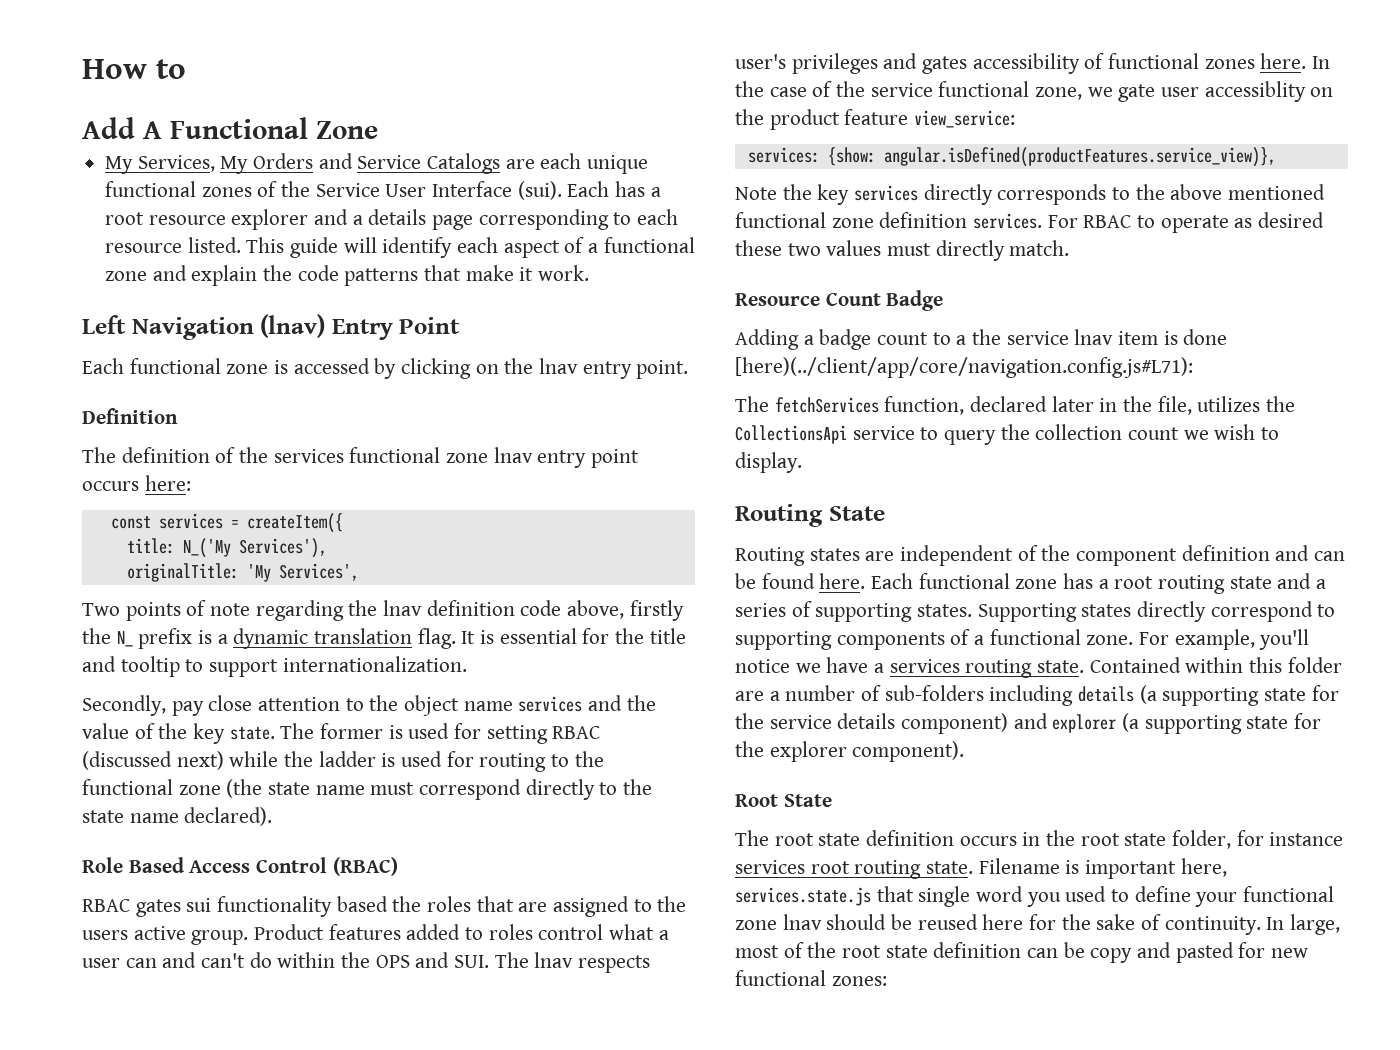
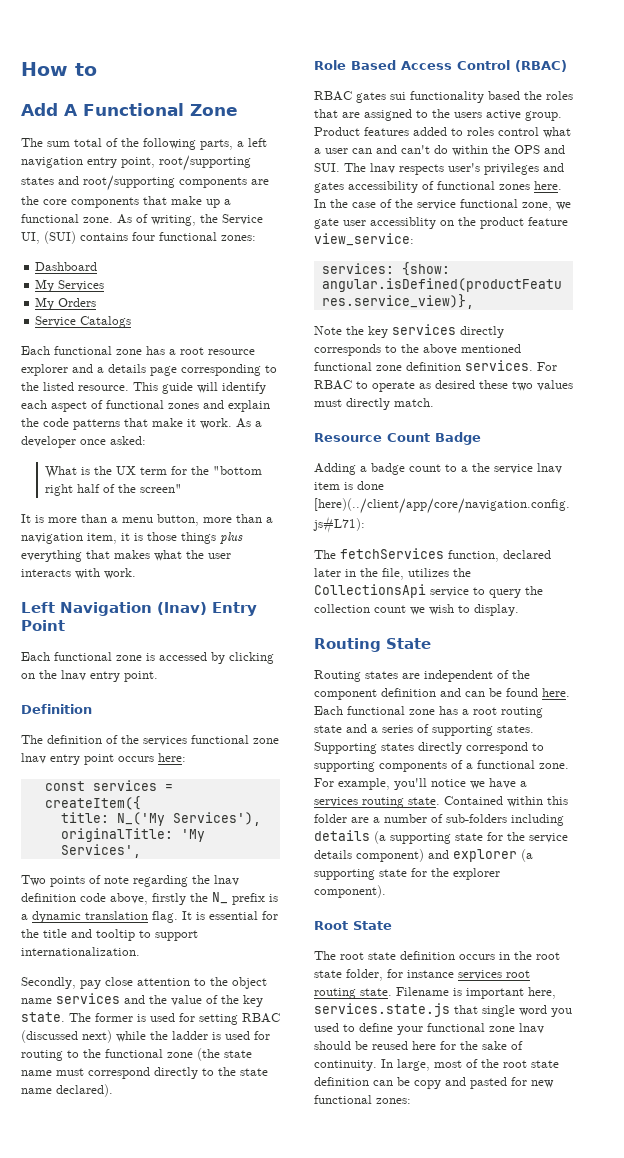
- My Services, My Orders and Service Catalogs are each unique functional zones of the Service User Interface (sui). Each has a root resource explorer and a details page corresponding to each resource listed.
+ The sum total of the following parts, a left navigation entry point, root/supporting states and root/supporting components are the core components that make up a functional zone. As of writing, the Service UI, (SUI) contains four functional zones:
+ Dashboard
+ My Services
+ My Orders
+ Service Catalogs
+ Each functional zone has a root resource explorer and a details page corresponding to the listed resource.
- This guide will identify each aspect of a functional zone and explain the code patterns that make it work.
+ This guide will identify each aspect of functional zones and explain the code patterns that make it work. As a developer once asked:
+ What is the UX term for the "bottom right half of the screen"
+ It is more than a menu button, more than a navigation item, it is those things plus everything that makes what the user interacts with work.

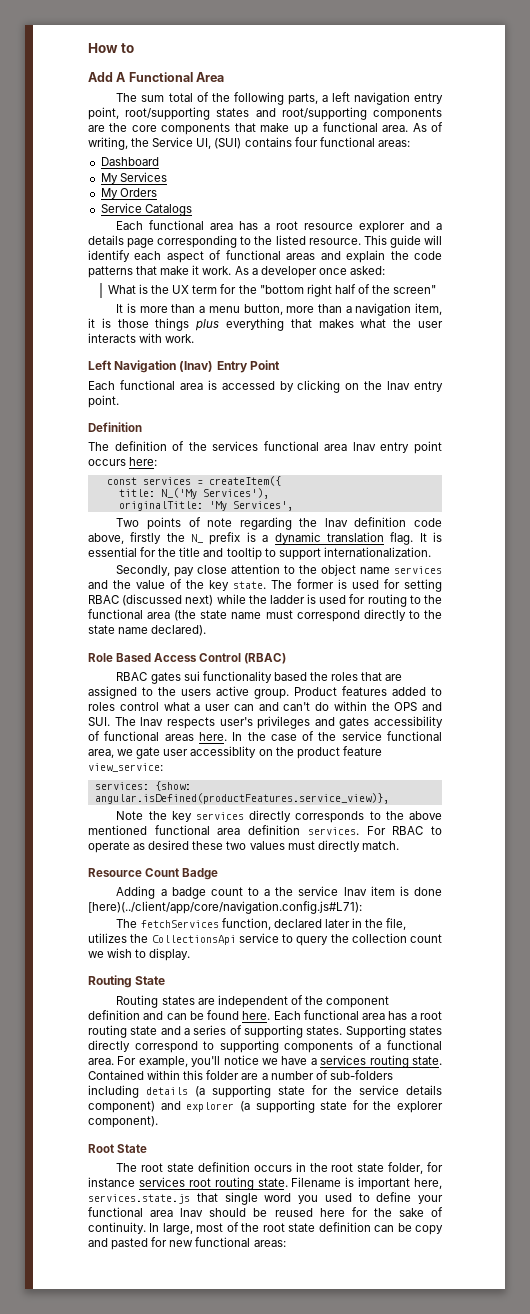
- Add A Functional Zone
+ Add A Functional Area
- The sum total of the following parts, a left navigation entry point, root/supporting states and root/supporting components are the core components that make up a functional zone.
+ The sum total of the following parts, a left navigation entry point, root/supporting states and root/supporting components are the core components that make up a functional area.
- As of writing, the Service UI, (SUI) contains four functional zones:
+ As of writing, the Service UI, (SUI) contains four functional areas:
- Each functional zone has a root resource explorer and a details page corresponding to the listed resource.
+ Each functional area has a root resource explorer and a details page corresponding to the listed resource.
- This guide will identify each aspect of functional zones and explain the code patterns that make it work.
+ This guide will identify each aspect of functional areas and explain the code patterns that make it work.
- Each functional zone is accessed by clicking on the lnav entry point.
+ Each functional area is accessed by clicking on the lnav entry point.
- The definition of the services functional zone lnav entry point occurs here:
+ The definition of the services functional area lnav entry point occurs here:
- The former is used for setting RBAC (discussed next) while the ladder is used for routing to the functional zone (the state name must correspond directly to the state name declared).
+ The former is used for setting RBAC (discussed next) while the ladder is used for routing to the functional area (the state name must correspond directly to the state name declared).
- Product features added to roles control what a user can and can't do within the OPS and SUI. The lnav respects user's privileges and gates accessibility of functional zones here.
+ Product features added to roles control what a user can and can't do within the OPS and SUI. The lnav respects user's privileges and gates accessibility of functional areas here.
- In the case of the service functional zone, we gate user accessiblity on the product feature view_service:
+ In the case of the service functional area, we gate user accessiblity on the product feature view_service:
- Note the key services directly corresponds to the above mentioned functional zone definition services.
+ Note the key services directly corresponds to the above mentioned functional area definition services.
- Each functional zone has a root routing state and a series of supporting states.
+ Each functional area has a root routing state and a series of supporting states.
- Supporting states directly correspond to supporting components of a functional zone.
+ Supporting states directly correspond to supporting components of a functional area.
- Filename is important here, services.state.js that single word you used to define your functional zone lnav should be reused here for the sake of continuity.
+ Filename is important here, services.state.js that single word you used to define your functional area lnav should be reused here for the sake of continuity.
- In large, most of the root state definition can be copy and pasted for new functional zones:
+ In large, most of the root state definition can be copy and pasted for new functional areas:

